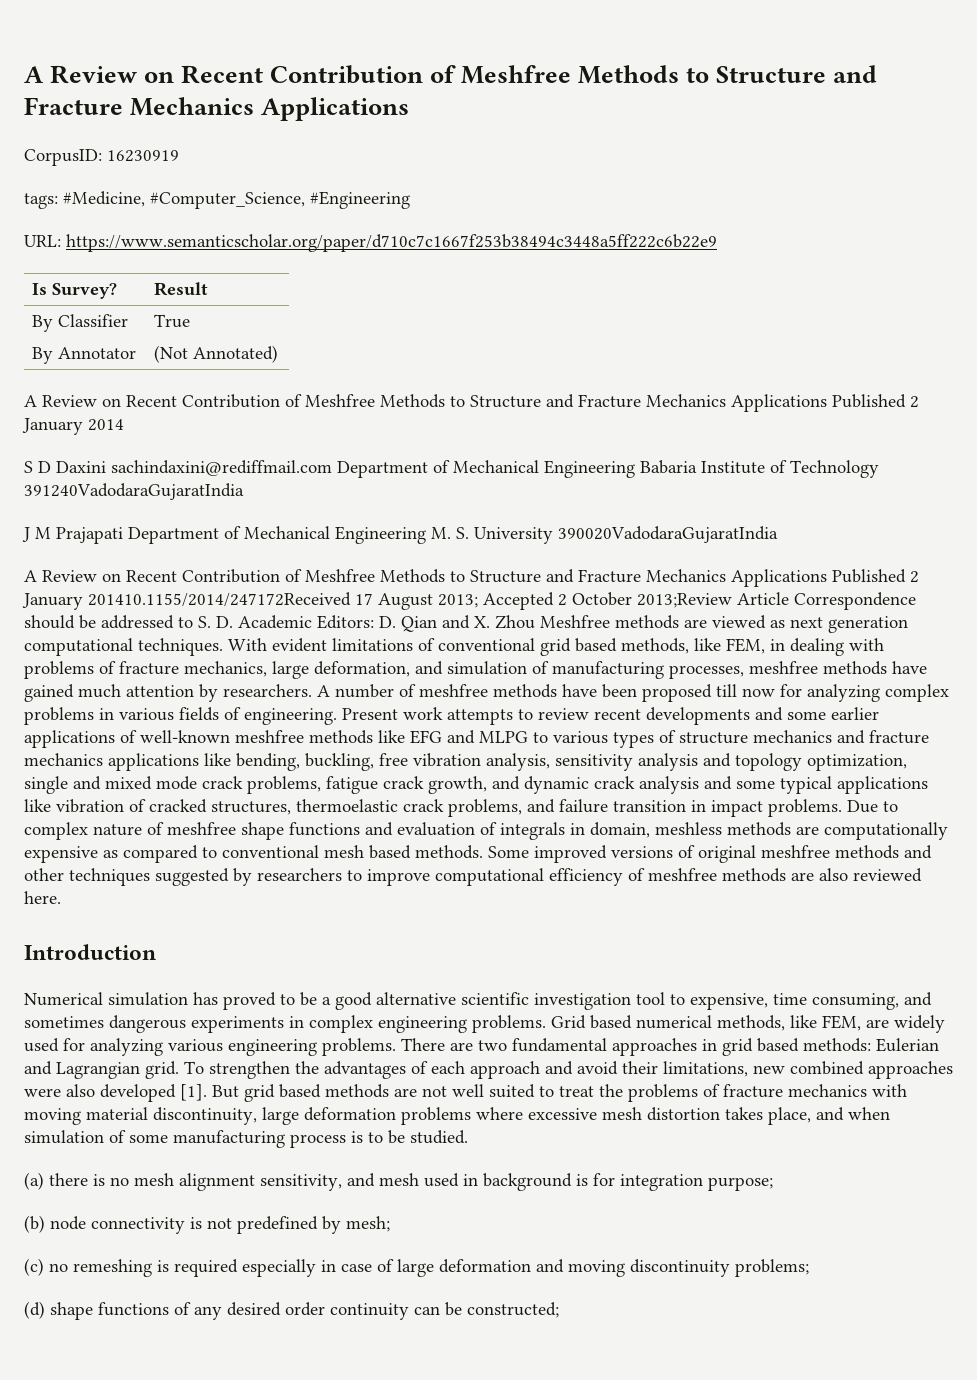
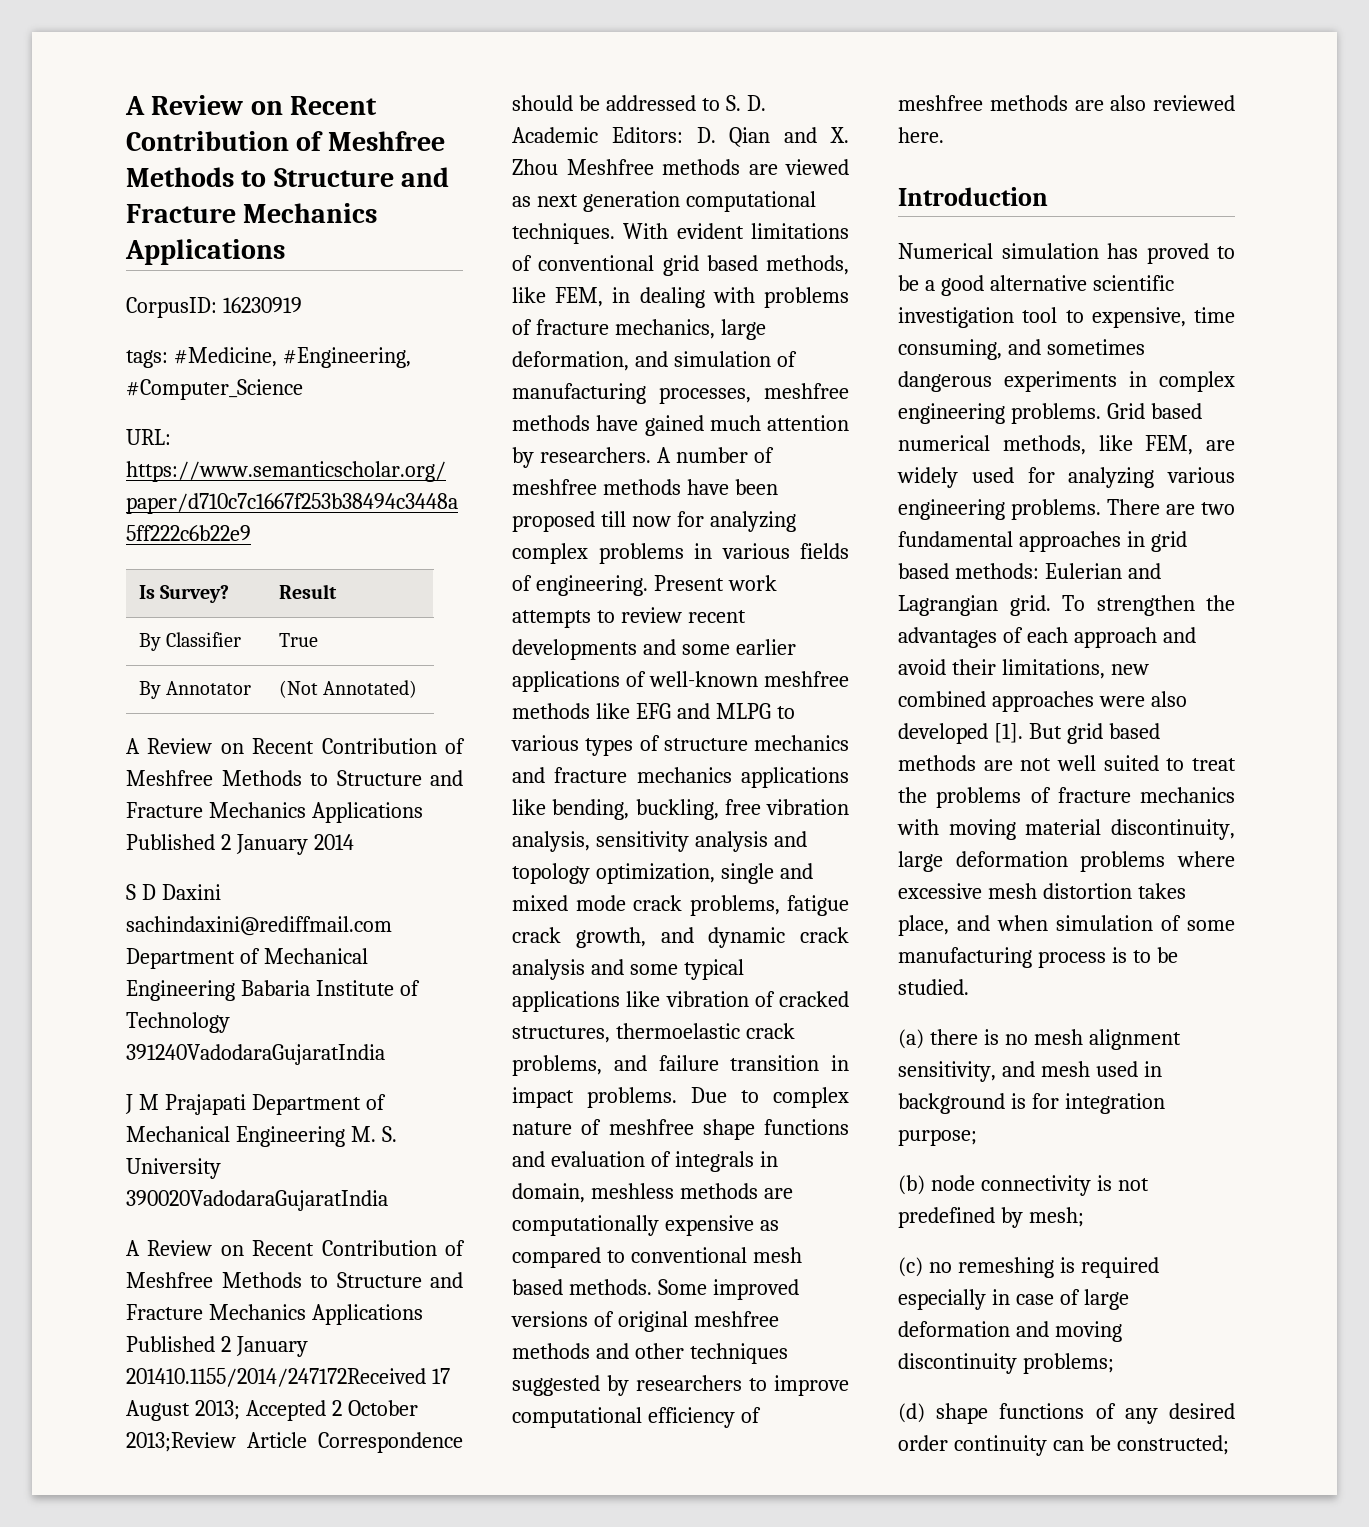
- tags: #Medicine, #Computer_Science, #Engineering
+ tags: #Medicine, #Engineering, #Computer_Science

